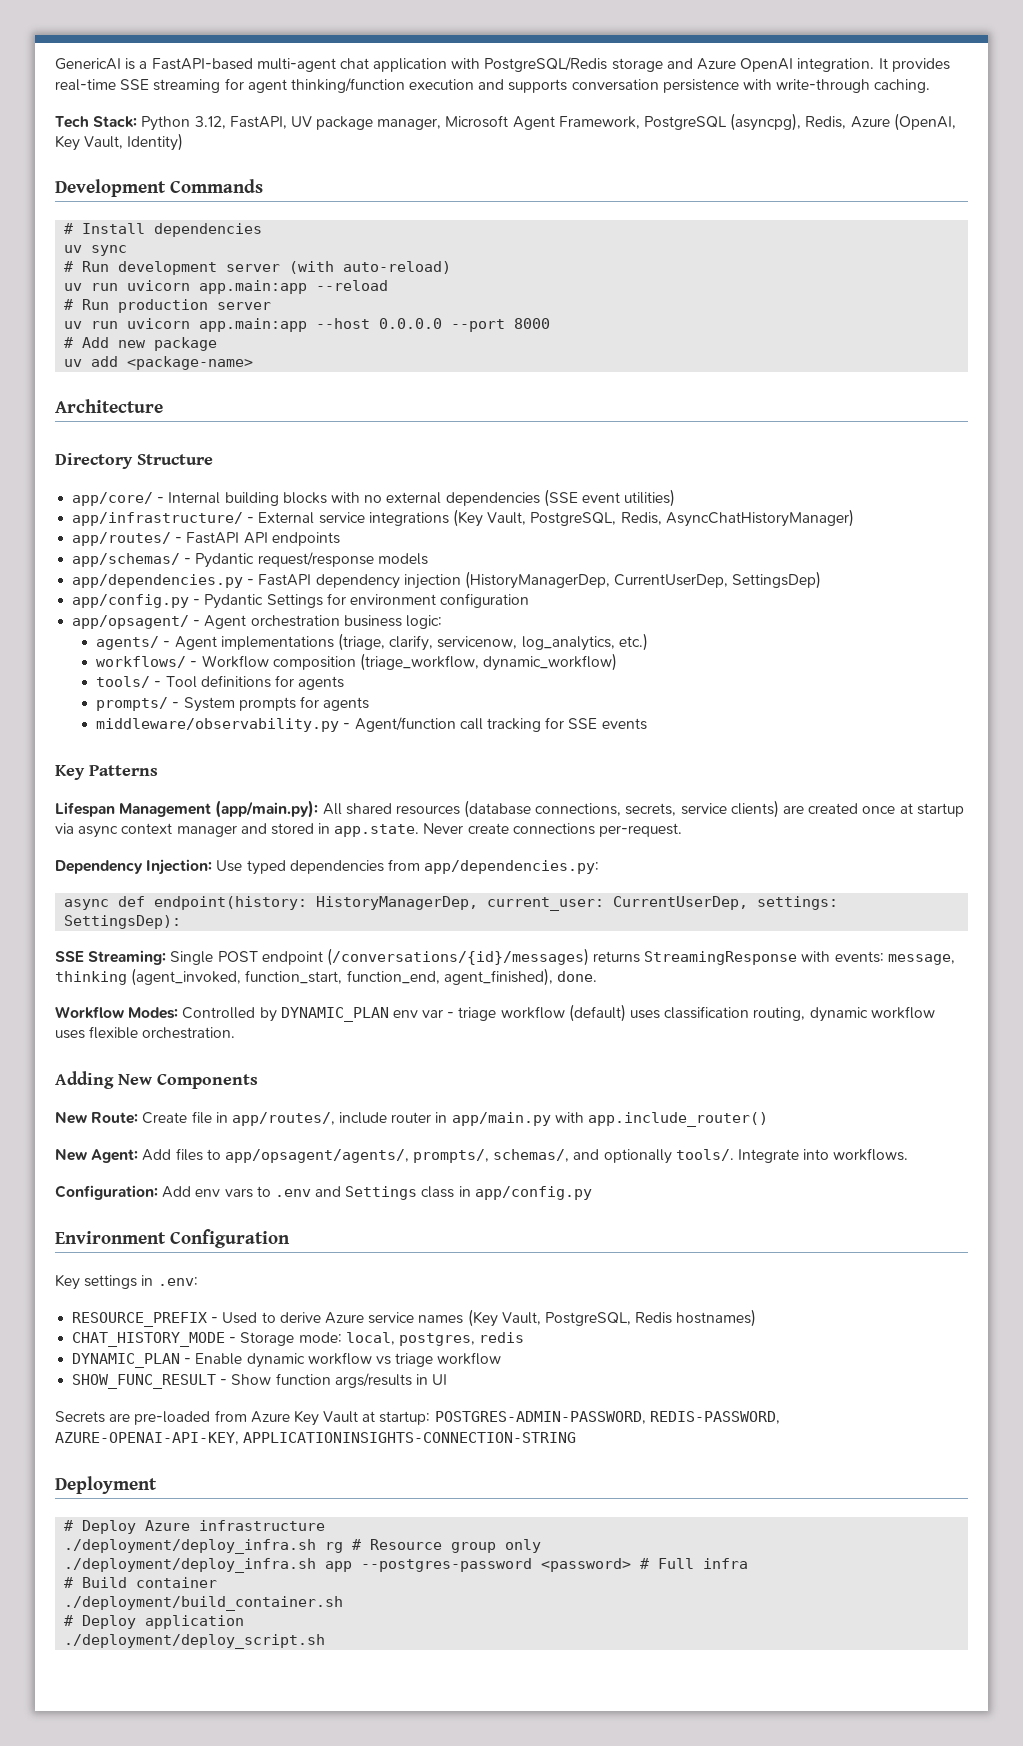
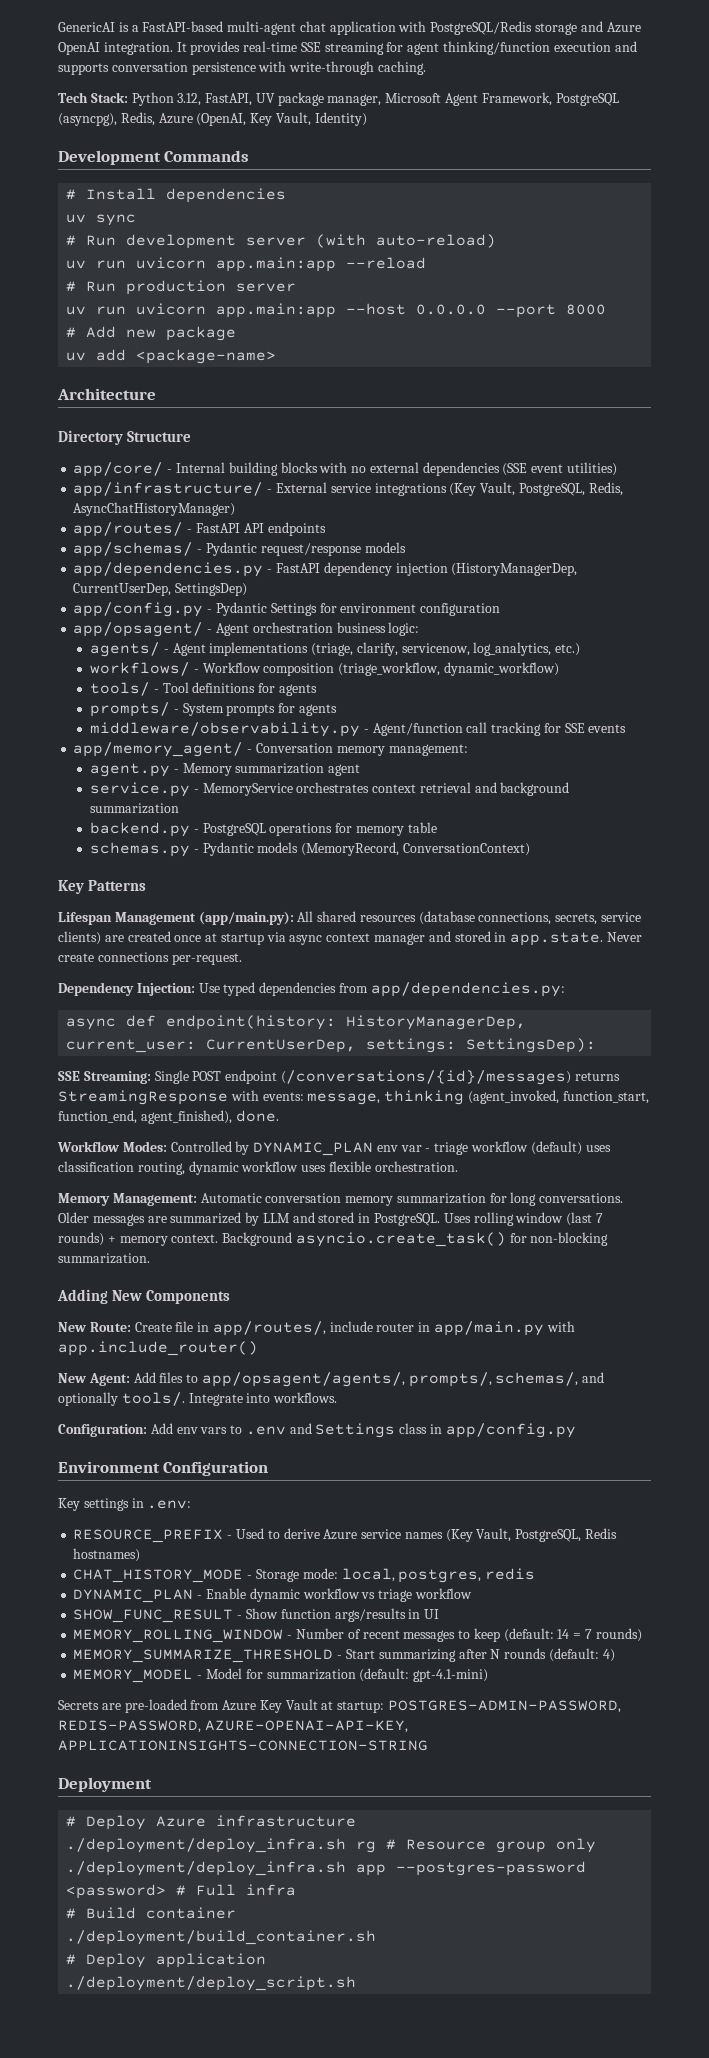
+ app/memory_agent/ - Conversation memory management:
+ agent.py - Memory summarization agent
+ service.py - MemoryService orchestrates context retrieval and background summarization
+ backend.py - PostgreSQL operations for memory table
+ schemas.py - Pydantic models (MemoryRecord, ConversationContext)
+ Memory Management: Automatic conversation memory summarization for long conversations. Older messages are summarized by LLM and stored in PostgreSQL. Uses rolling window (last 7 rounds) + memory context. Background asyncio.create_task() for non-blocking summarization.
+ MEMORY_ROLLING_WINDOW - Number of recent messages to keep (default: 14 = 7 rounds)
+ MEMORY_SUMMARIZE_THRESHOLD - Start summarizing after N rounds (default: 4)
+ MEMORY_MODEL - Model for summarization (default: gpt-4.1-mini)

